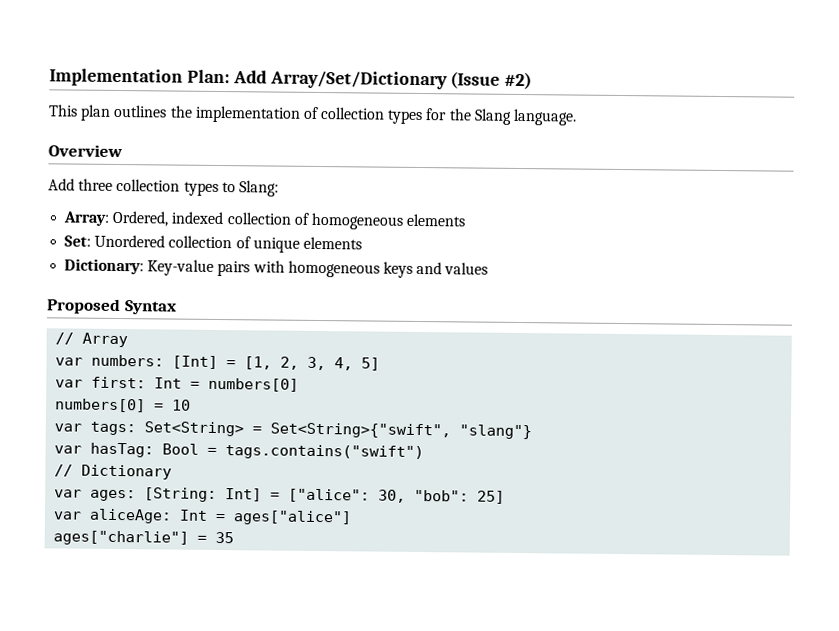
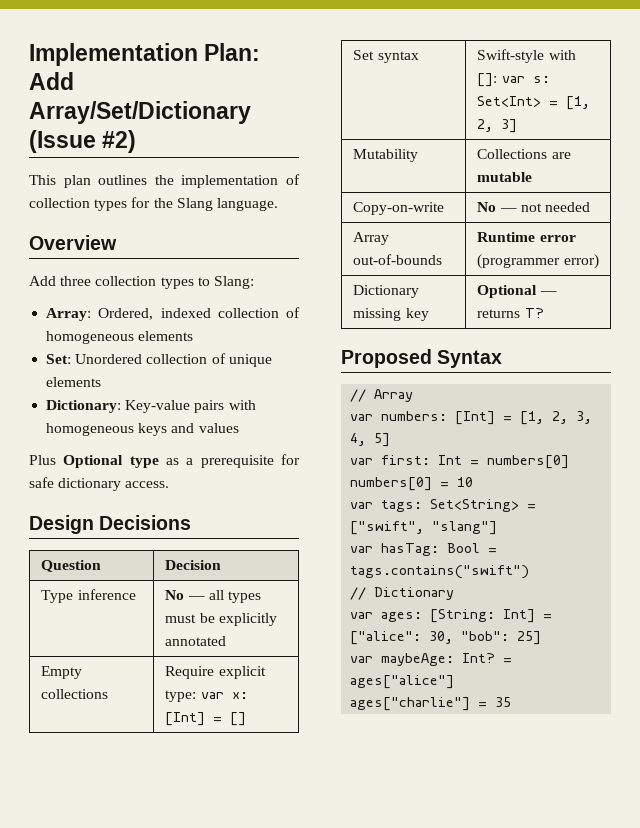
+ Plus Optional type as a prerequisite for safe dictionary access.
+ Design Decisions
+ Question | Decision
+ Type inference | No — all types must be explicitly annotated
+ Empty collections | Require explicit type: var x: [Int] = []
+ Set syntax | Swift-style with []: var s: Set<Int> = [1, 2, 3]
+ Mutability | Collections are mutable
+ Copy-on-write | No — not needed
+ Array out-of-bounds | Runtime error (programmer error)
+ Dictionary missing key | Optional — returns T?
- var tags: Set<String> = Set<String>{"swift", "slang"}
+ var tags: Set<String> = ["swift", "slang"]
- var aliceAge: Int = ages["alice"]
+ var maybeAge: Int? = ages["alice"]

